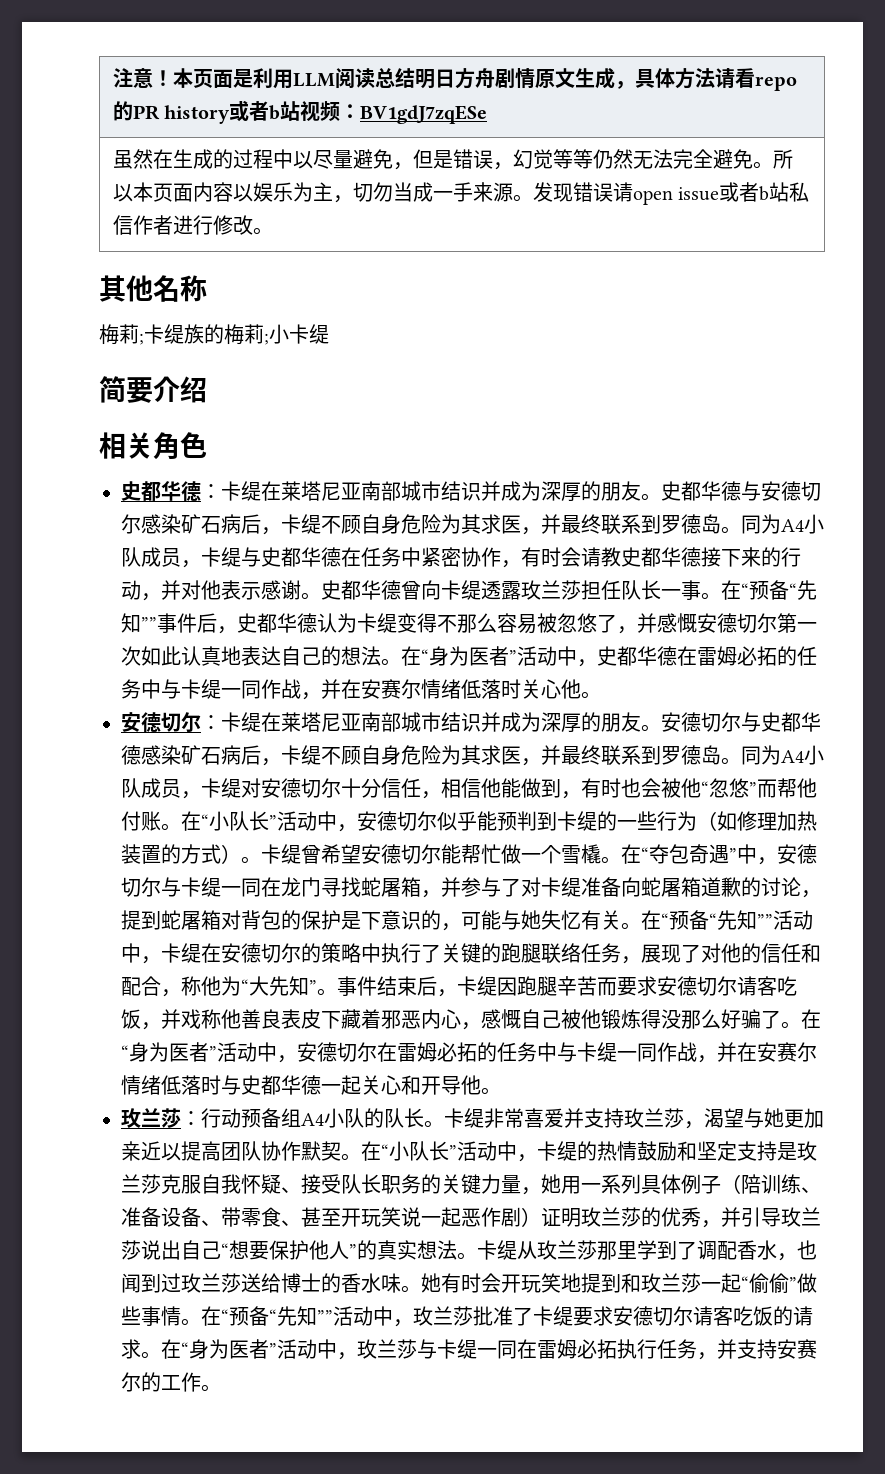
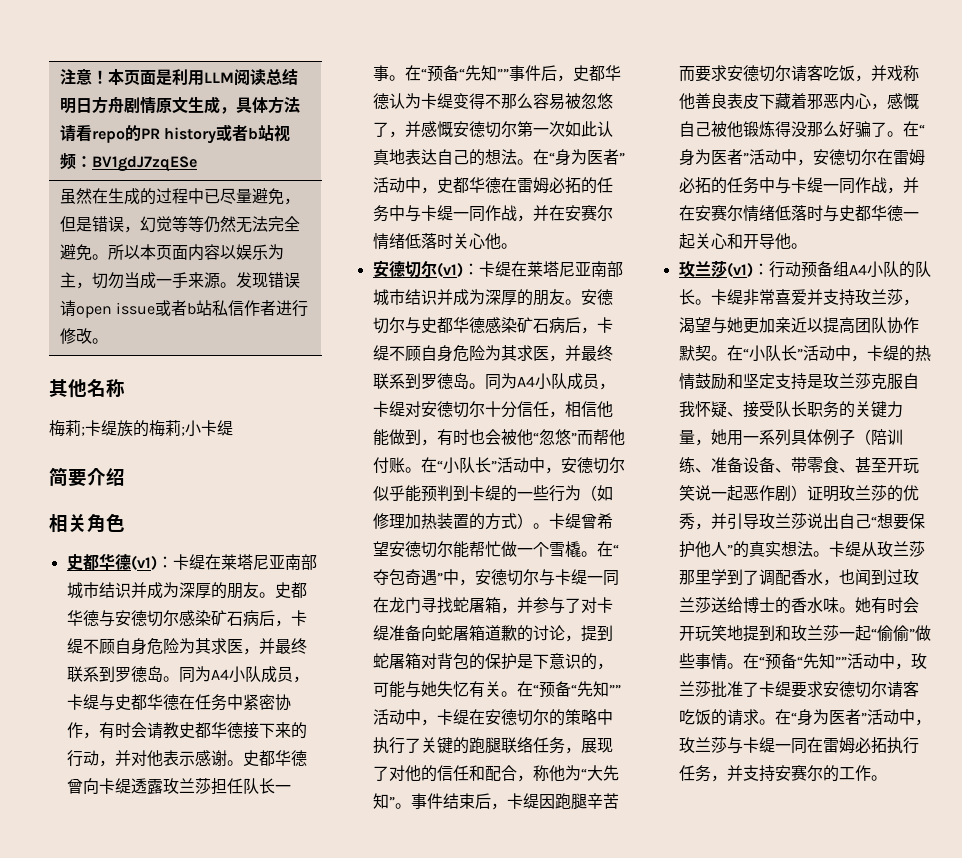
- 虽然在生成的过程中以尽量避免，但是错误，幻觉等等仍然无法完全避免。所以本页面内容以娱乐为主，切勿当成一手来源。发现错误请open issue或者b站私信作者进行修改。
+ 虽然在生成的过程中已尽量避免，但是错误，幻觉等等仍然无法完全避免。所以本页面内容以娱乐为主，切勿当成一手来源。发现错误请open issue或者b站私信作者进行修改。
- 史都华德：卡缇在莱塔尼亚南部城市结识并成为深厚的朋友。
+ 史都华德(v1)：卡缇在莱塔尼亚南部城市结识并成为深厚的朋友。
- 安德切尔：卡缇在莱塔尼亚南部城市结识并成为深厚的朋友。
+ 安德切尔(v1)：卡缇在莱塔尼亚南部城市结识并成为深厚的朋友。
- 玫兰莎：行动预备组A4小队的队长。
+ 玫兰莎(v1)：行动预备组A4小队的队长。

